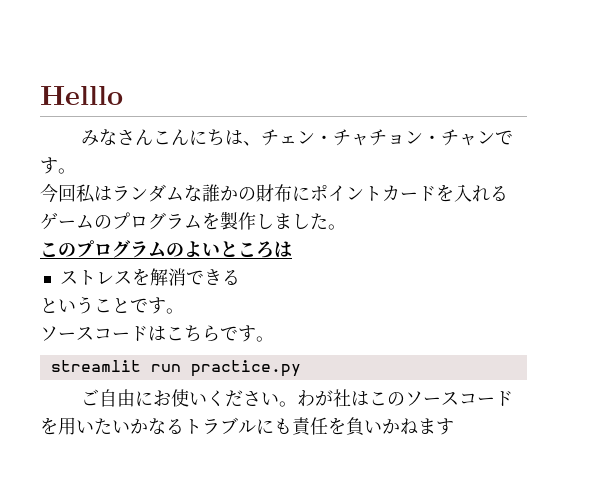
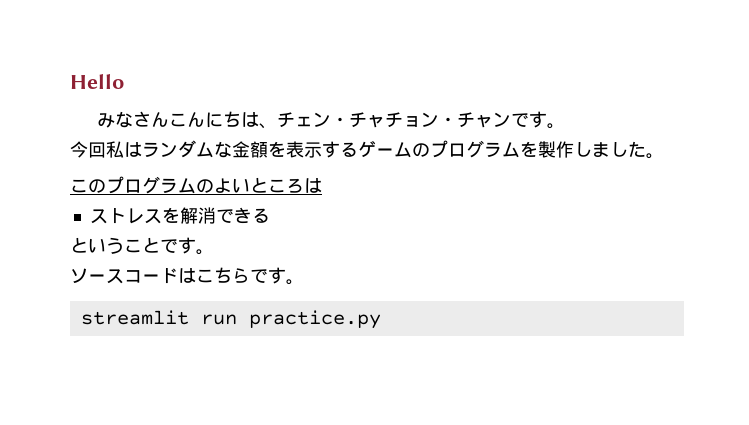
- Helllo
+ Hello
- 今回私はランダムな誰かの財布にポイントカードを入れるゲームのプログラムを製作しました。
+ 今回私はランダムな金額を表示するゲームのプログラムを製作しました。
- ご自由にお使いください。わが社はこのソースコードを用いたいかなるトラブルにも責任を負いかねます

